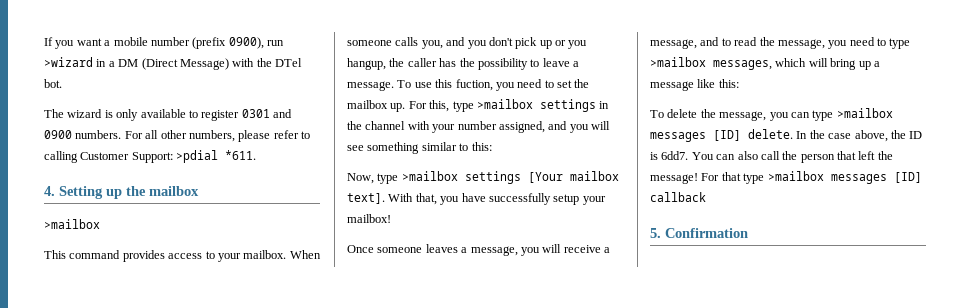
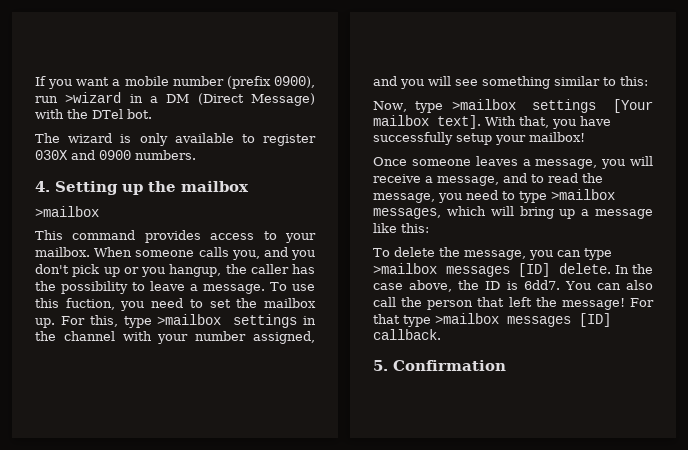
- The wizard is only available to register 0301 and 0900 numbers. For all other numbers, please refer to calling Customer Support: >pdial *611.
+ The wizard is only available to register 030X and 0900 numbers.
- For that type >mailbox messages [ID] callback
+ For that type >mailbox messages [ID] callback.

